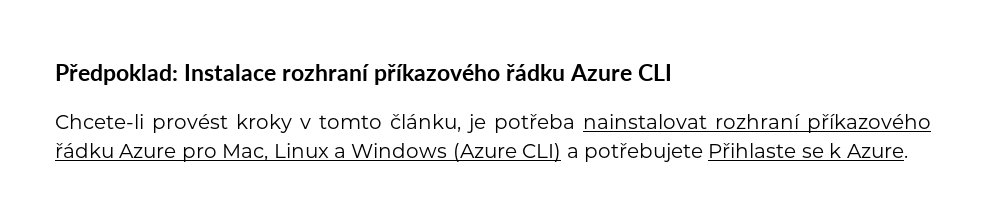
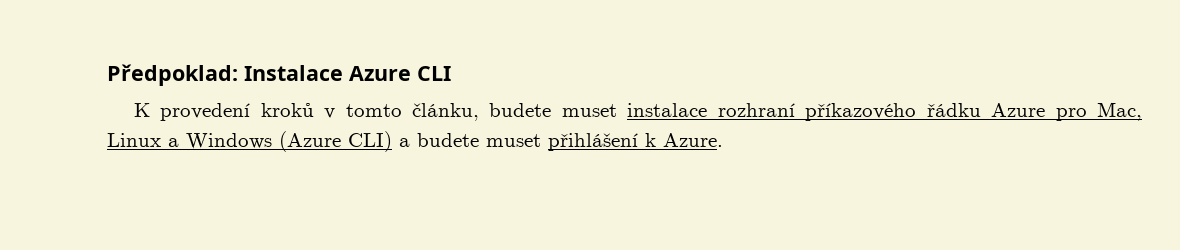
- Předpoklad: Instalace rozhraní příkazového řádku Azure CLI
+ Předpoklad: Instalace Azure CLI
- Chcete-li provést kroky v tomto článku, je potřeba nainstalovat rozhraní příkazového řádku Azure pro Mac, Linux a Windows (Azure CLI) a potřebujete Přihlaste se k Azure.
+ K provedení kroků v tomto článku, budete muset instalace rozhraní příkazového řádku Azure pro Mac, Linux a Windows (Azure CLI) a budete muset přihlášení k Azure.

